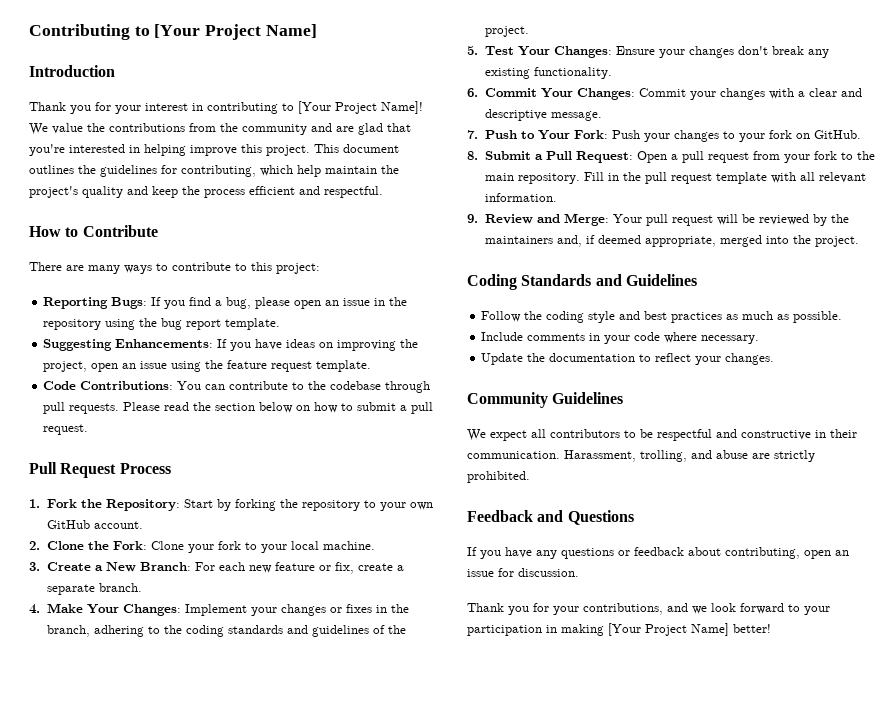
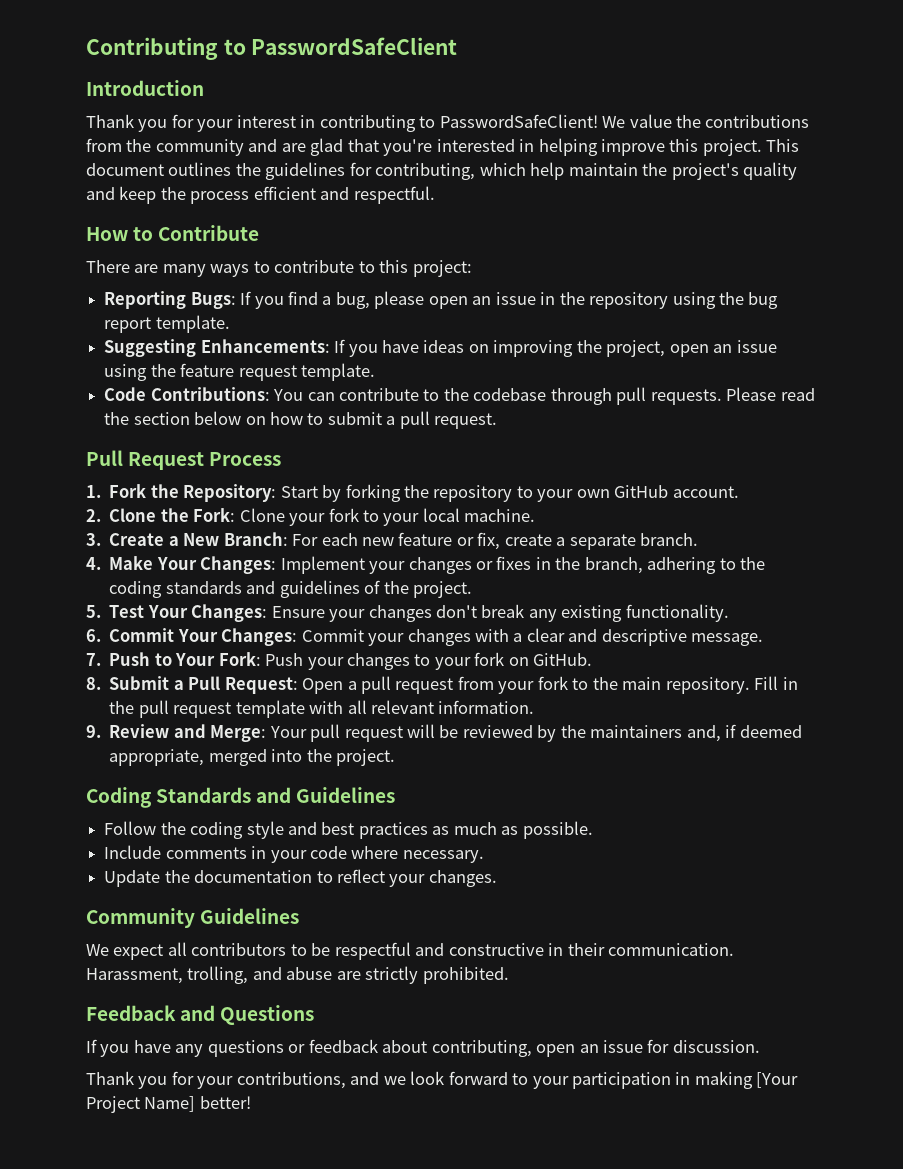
- Contributing to [Your Project Name]
+ Contributing to PasswordSafeClient
- Thank you for your interest in contributing to [Your Project Name]!
+ Thank you for your interest in contributing to PasswordSafeClient!

